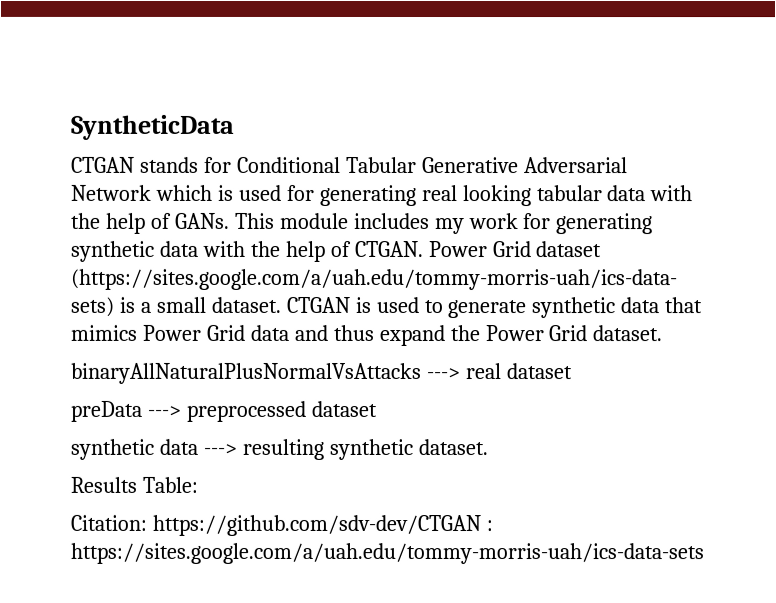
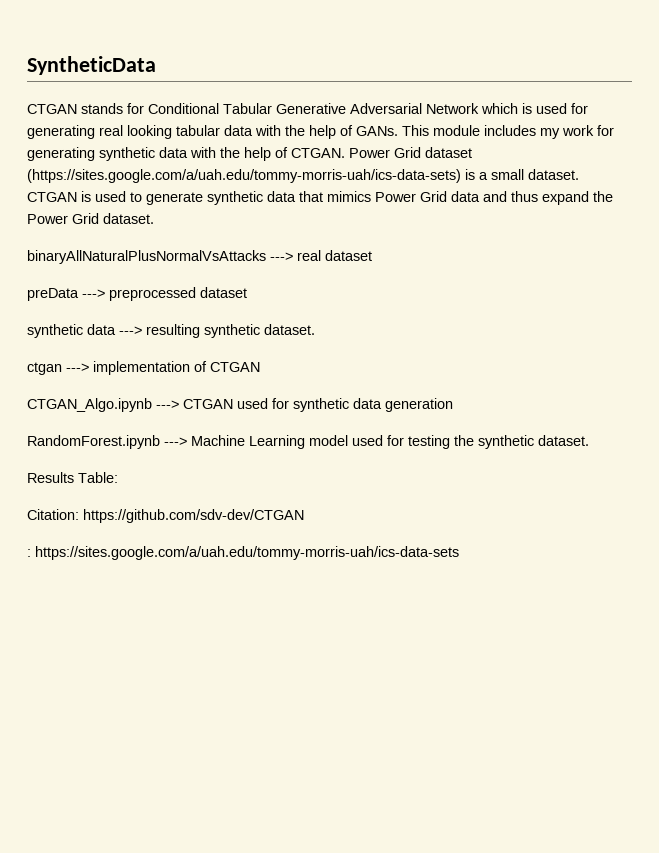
+ ctgan ---> implementation of CTGAN
+ CTGAN_Algo.ipynb ---> CTGAN used for synthetic data generation
+ RandomForest.ipynb ---> Machine Learning model used for testing the synthetic dataset.
- Citation: https://github.com/sdv-dev/CTGAN : https://sites.google.com/a/uah.edu/tommy-morris-uah/ics-data-sets
+ Citation: https://github.com/sdv-dev/CTGAN
+ : https://sites.google.com/a/uah.edu/tommy-morris-uah/ics-data-sets

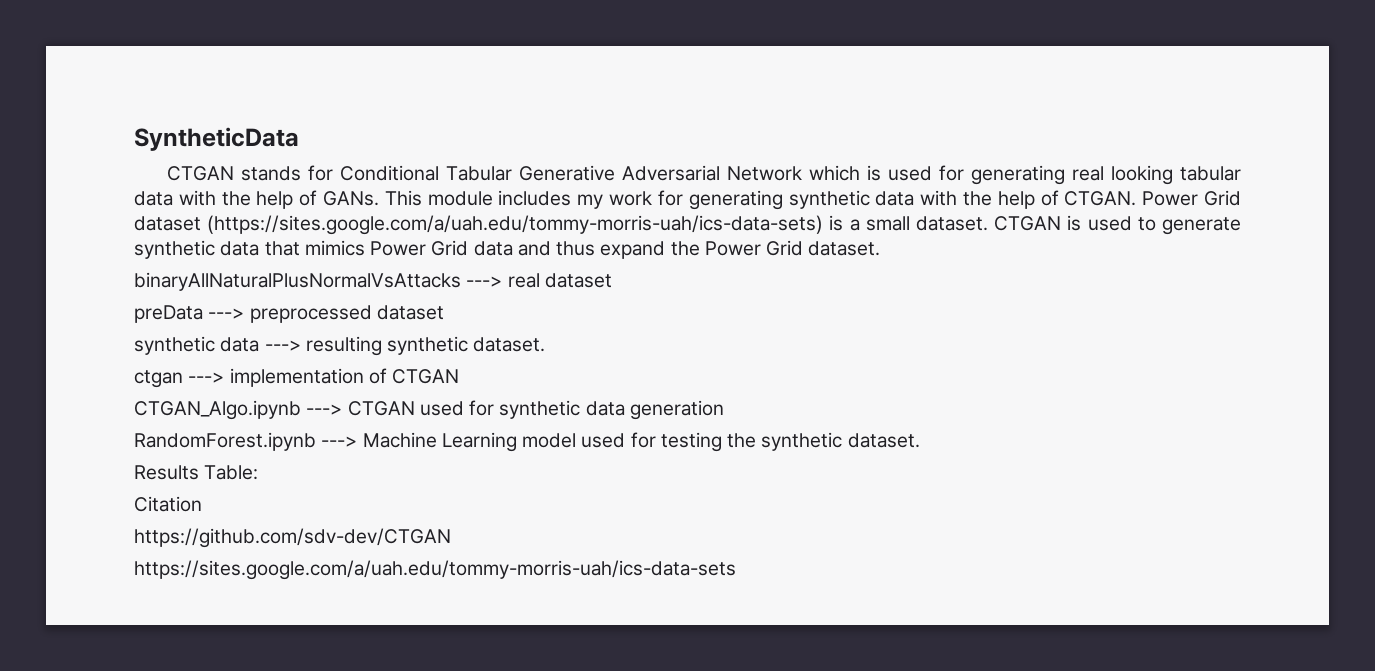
- Citation: https://github.com/sdv-dev/CTGAN
+ Citation
+ https://github.com/sdv-dev/CTGAN
- : https://sites.google.com/a/uah.edu/tommy-morris-uah/ics-data-sets
+ https://sites.google.com/a/uah.edu/tommy-morris-uah/ics-data-sets

